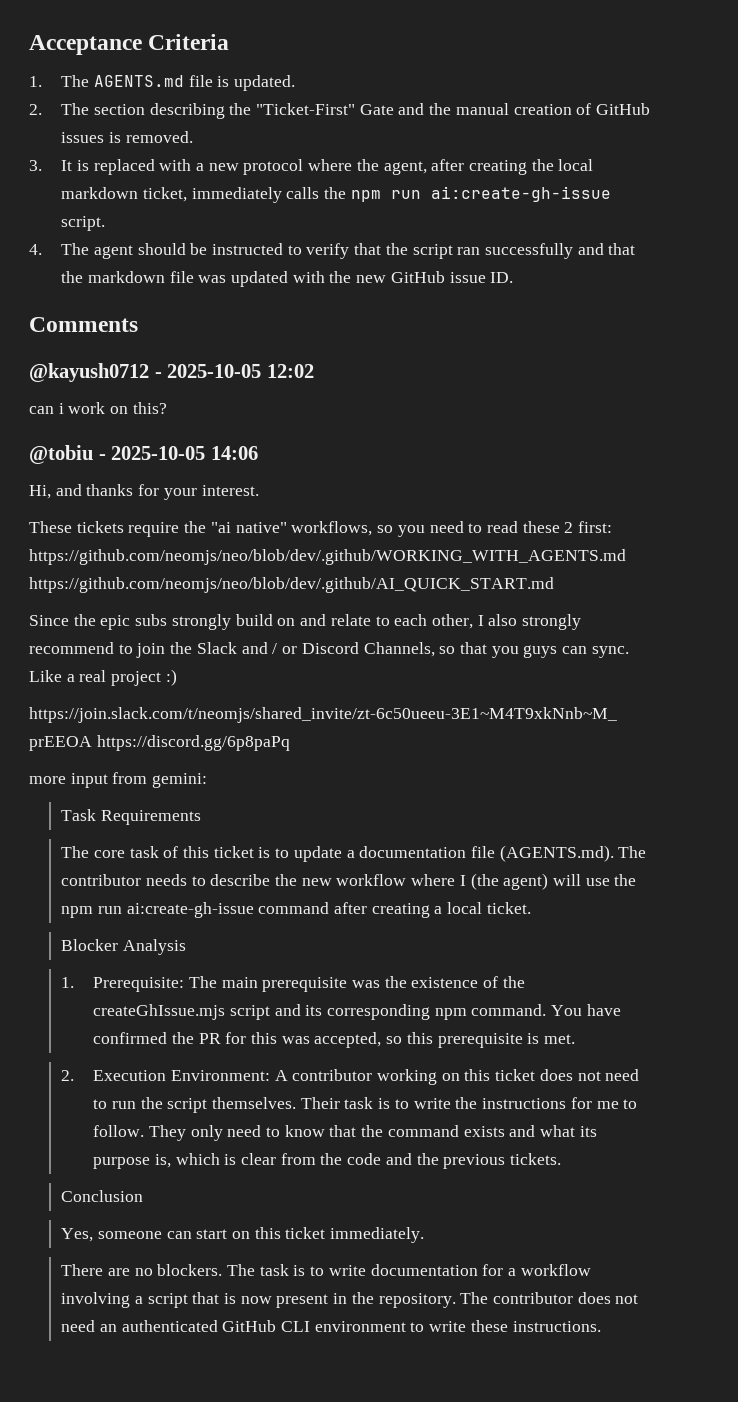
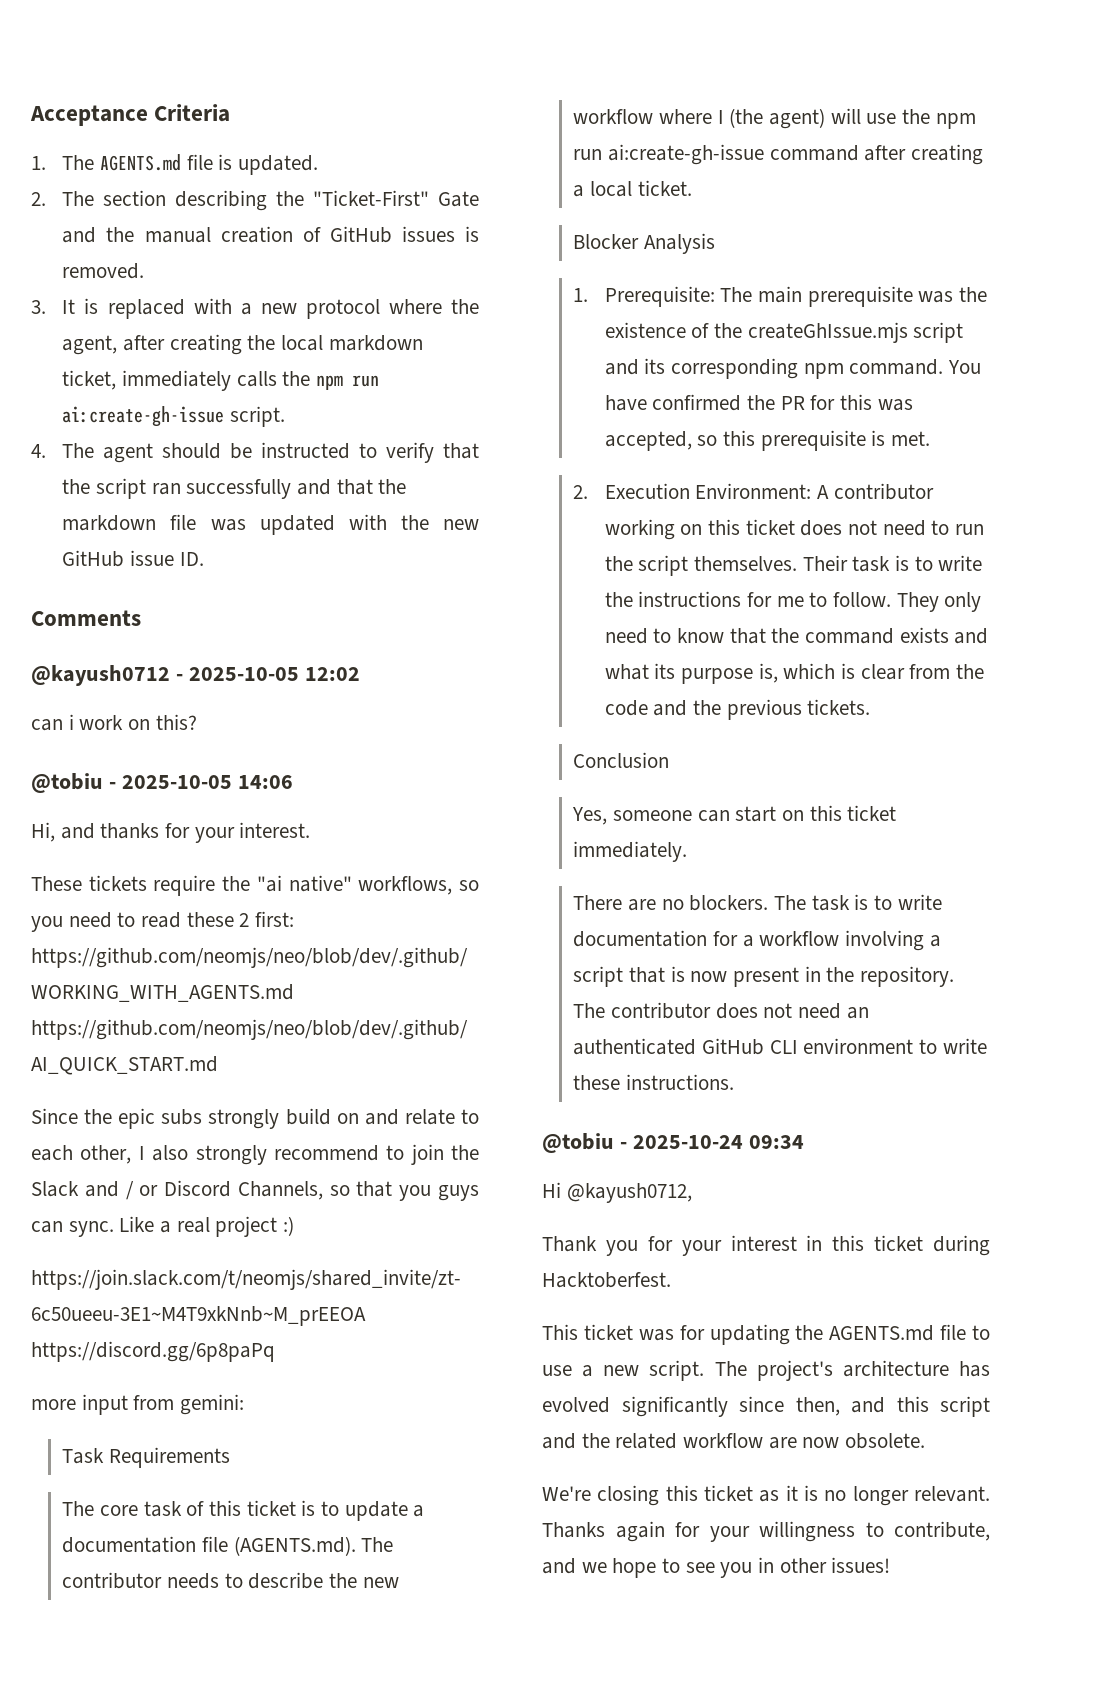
+ @tobiu - 2025-10-24 09:34
+ Hi @kayush0712,
+ Thank you for your interest in this ticket during Hacktoberfest.
+ This ticket was for updating the AGENTS.md file to use a new script. The project's architecture has evolved significantly since then, and this script and the related workflow are now obsolete.
+ We're closing this ticket as it is no longer relevant. Thanks again for your willingness to contribute, and we hope to see you in other issues!

